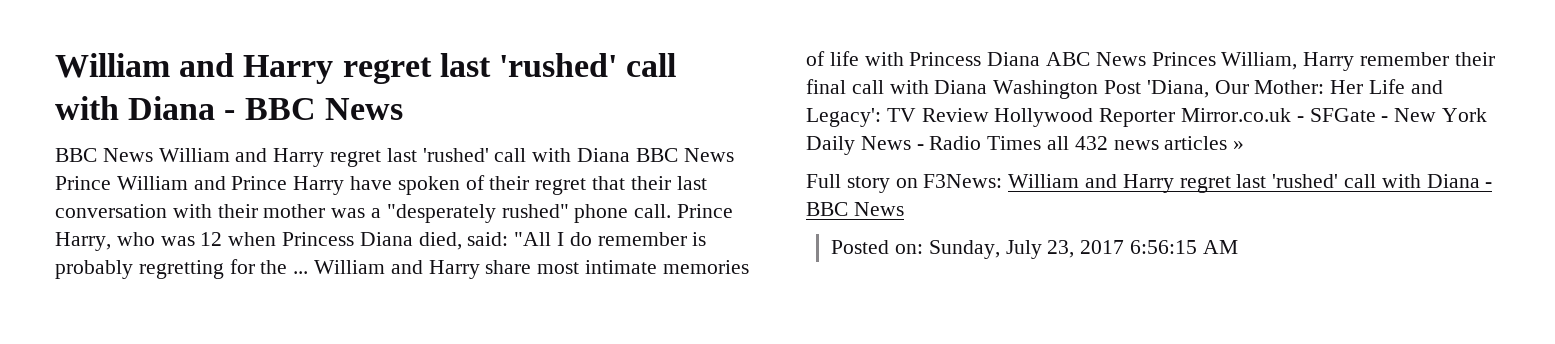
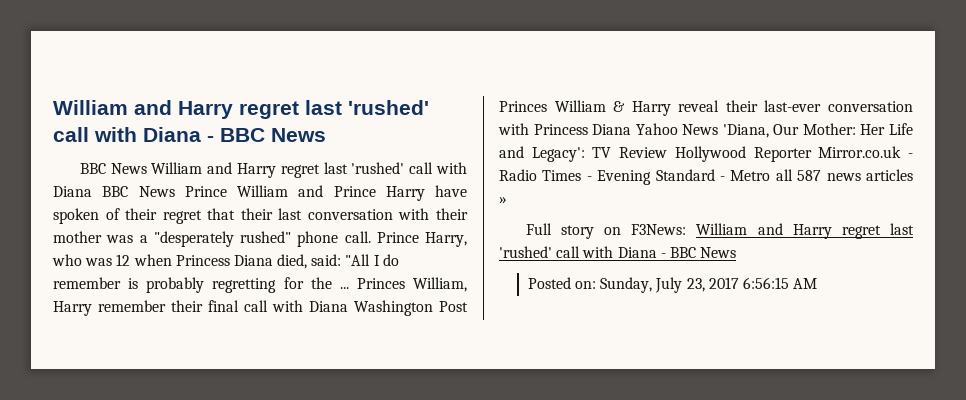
- William and Harry share most intimate memories of life with Princess Diana ABC News Princes William, Harry remember their final call with Diana Washington Post 'Diana, Our Mother: Her Life and Legacy': TV Review Hollywood Reporter Mirror.co.uk - SFGate - New York Daily News - Radio Times all 432 news articles »
+ Princes William, Harry remember their final call with Diana Washington Post Princes William & Harry reveal their last-ever conversation with Princess Diana Yahoo News 'Diana, Our Mother: Her Life and Legacy': TV Review Hollywood Reporter Mirror.co.uk - Radio Times - Evening Standard - Metro all 587 news articles »

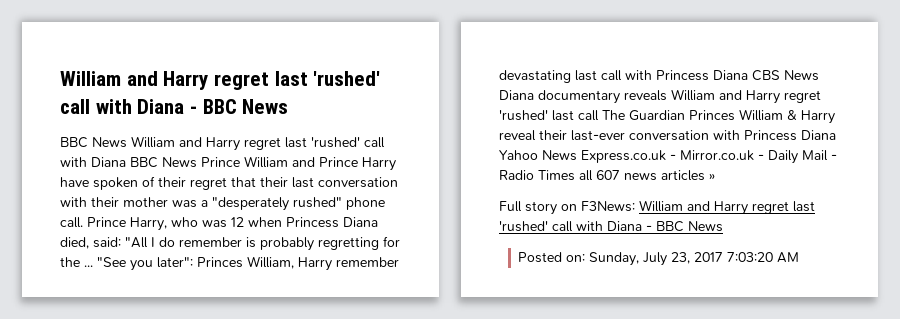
- Princes William, Harry remember their final call with Diana Washington Post Princes William & Harry reveal their last-ever conversation with Princess Diana Yahoo News 'Diana, Our Mother: Her Life and Legacy': TV Review Hollywood Reporter Mirror.co.uk - Radio Times - Evening Standard - Metro all 587 news articles »
+ "See you later": Princes William, Harry remember devastating last call with Princess Diana CBS News Diana documentary reveals William and Harry regret 'rushed' last call The Guardian Princes William & Harry reveal their last-ever conversation with Princess Diana Yahoo News Express.co.uk - Mirror.co.uk - Daily Mail - Radio Times all 607 news articles »
- Posted on: Sunday, July 23, 2017 6:56:15 AM
+ Posted on: Sunday, July 23, 2017 7:03:20 AM

